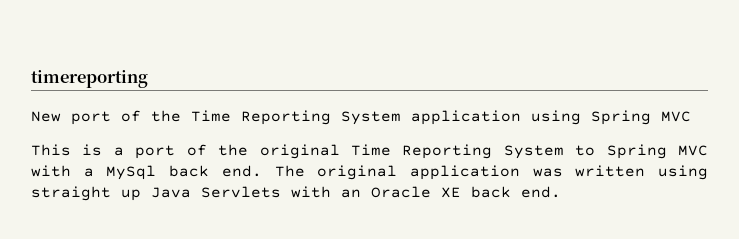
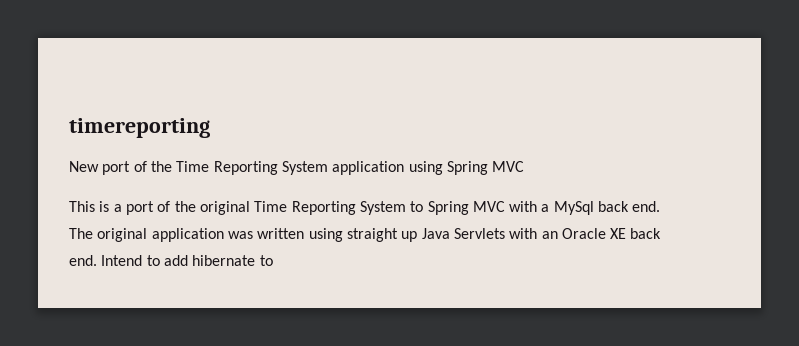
+ Intend to add hibernate to

